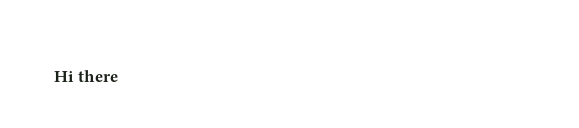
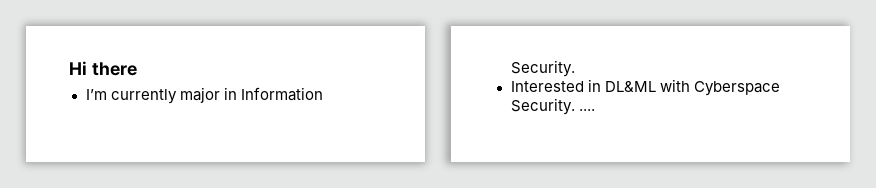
+ I’m currently major in Information Security.
+ Interested in DL&ML with Cyberspace Security. ....

